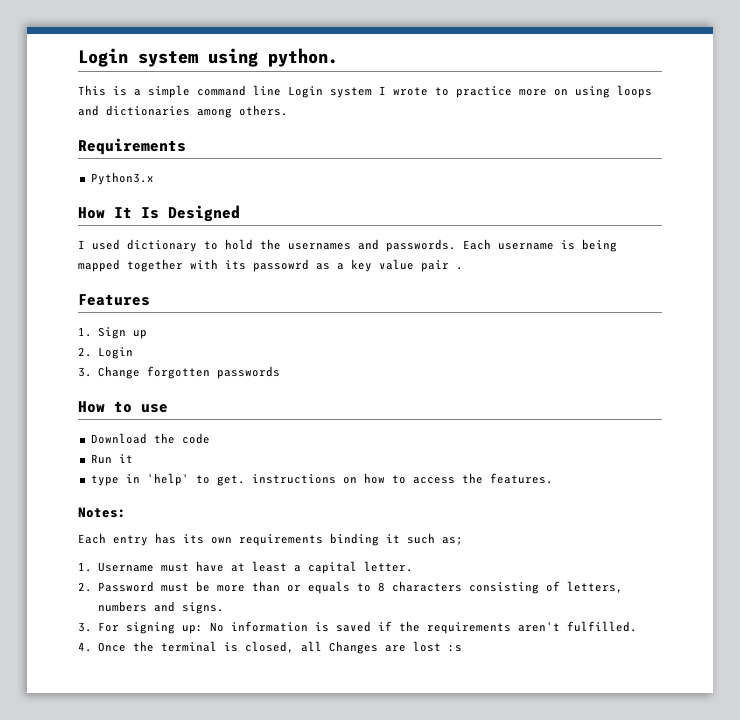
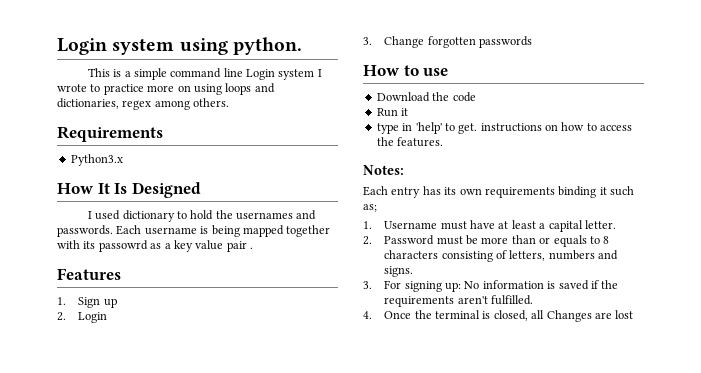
- This is a simple command line Login system I wrote to practice more on using loops and dictionaries among others.
+ This is a simple command line Login system I wrote to practice more on using loops and dictionaries, regex among others.
- 4. Once the terminal is closed, all Changes are lost :s
+ 4. Once the terminal is closed, all Changes are lost

